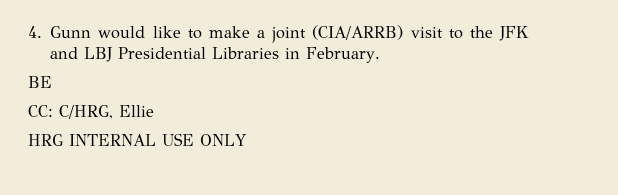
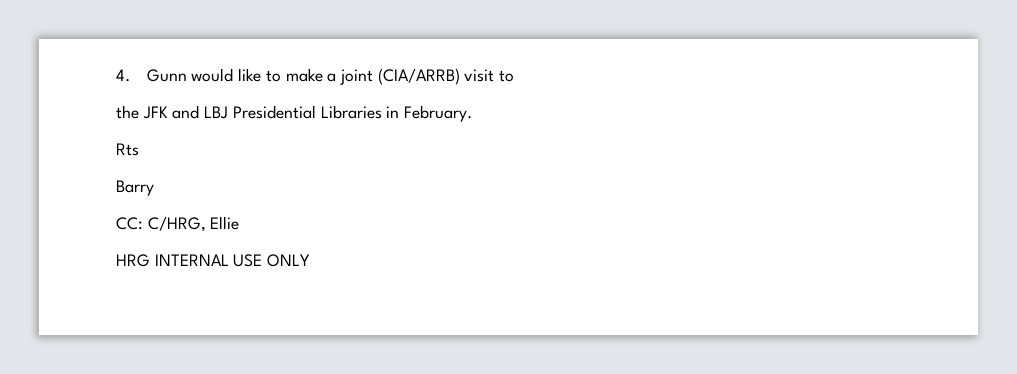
- 4. Gunn would like to make a joint (CIA/ARRB) visit to the JFK and LBJ Presidential Libraries in February.
+ 4. Gunn would like to make a joint (CIA/ARRB) visit to
+ the JFK and LBJ Presidential Libraries in February.
- BE
+ Rts
+ Barry

